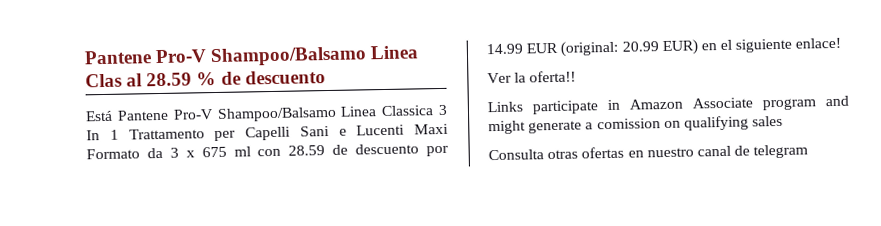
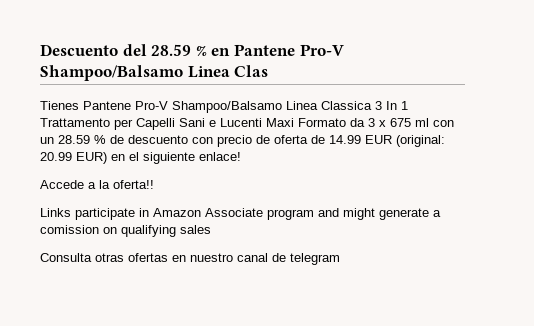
- Pantene Pro-V Shampoo/Balsamo Linea Clas al 28.59 % de descuento
- Está Pantene Pro-V Shampoo/Balsamo Linea Classica 3 In 1 Trattamento per Capelli Sani e Lucenti Maxi Formato da 3 x 675 ml con 28.59 de descuento por 14.99 EUR (original: 20.99 EUR) en el siguiente enlace!
+ Descuento del 28.59 % en Pantene Pro-V Shampoo/Balsamo Linea Clas
+ Tienes Pantene Pro-V Shampoo/Balsamo Linea Classica 3 In 1 Trattamento per Capelli Sani e Lucenti Maxi Formato da 3 x 675 ml con un 28.59 % de descuento con precio de oferta de 14.99 EUR (original: 20.99 EUR) en el siguiente enlace!
- Ver la oferta!!
+ Accede a la oferta!!

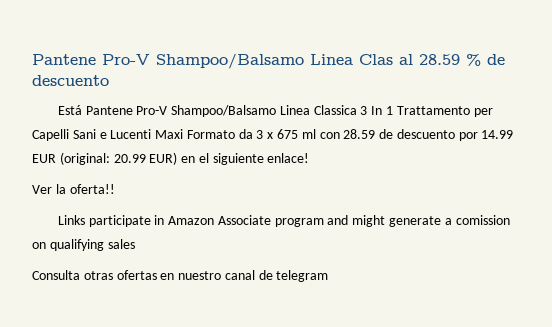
- Descuento del 28.59 % en Pantene Pro-V Shampoo/Balsamo Linea Clas
- Tienes Pantene Pro-V Shampoo/Balsamo Linea Classica 3 In 1 Trattamento per Capelli Sani e Lucenti Maxi Formato da 3 x 675 ml con un 28.59 % de descuento con precio de oferta de 14.99 EUR (original: 20.99 EUR) en el siguiente enlace!
+ Pantene Pro-V Shampoo/Balsamo Linea Clas al 28.59 % de descuento
+ Está Pantene Pro-V Shampoo/Balsamo Linea Classica 3 In 1 Trattamento per Capelli Sani e Lucenti Maxi Formato da 3 x 675 ml con 28.59 de descuento por 14.99 EUR (original: 20.99 EUR) en el siguiente enlace!
- Accede a la oferta!!
+ Ver la oferta!!

